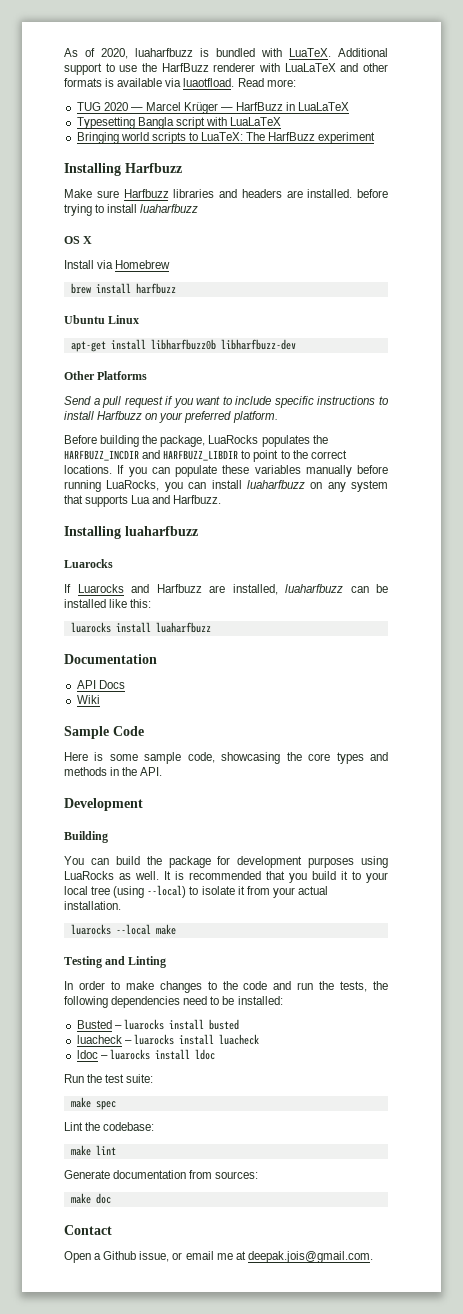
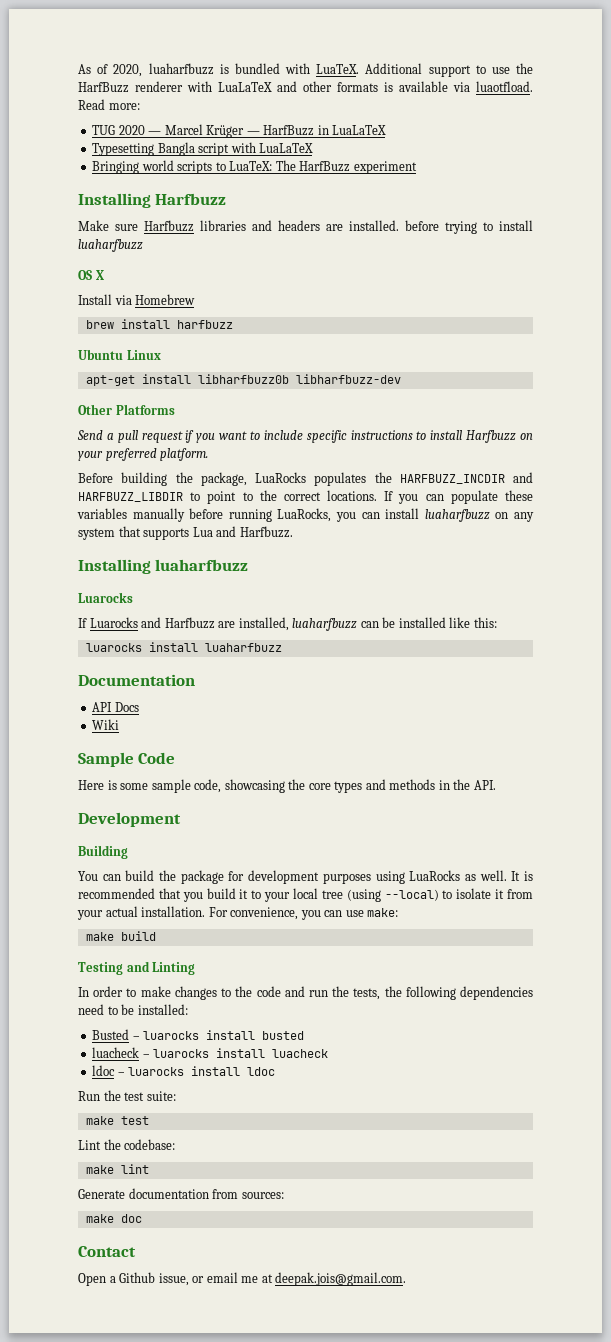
- It is recommended that you build it to your local tree (using --local) to isolate it from your actual installation.
- luarocks --local make
+ It is recommended that you build it to your local tree (using --local) to isolate it from your actual installation. For convenience, you can use make:
+ make build
- make spec
+ make test

